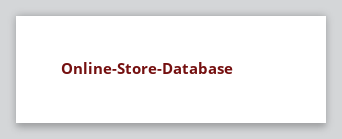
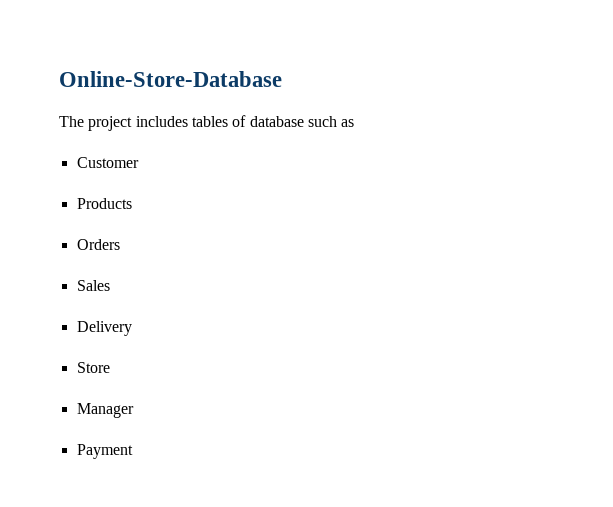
+ The project includes tables of database such as
+ Сustomer
+ Products
+ Orders
+ Sales
+ Delivery
+ Store
+ Manager
+ Payment

